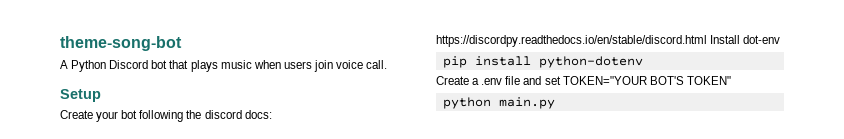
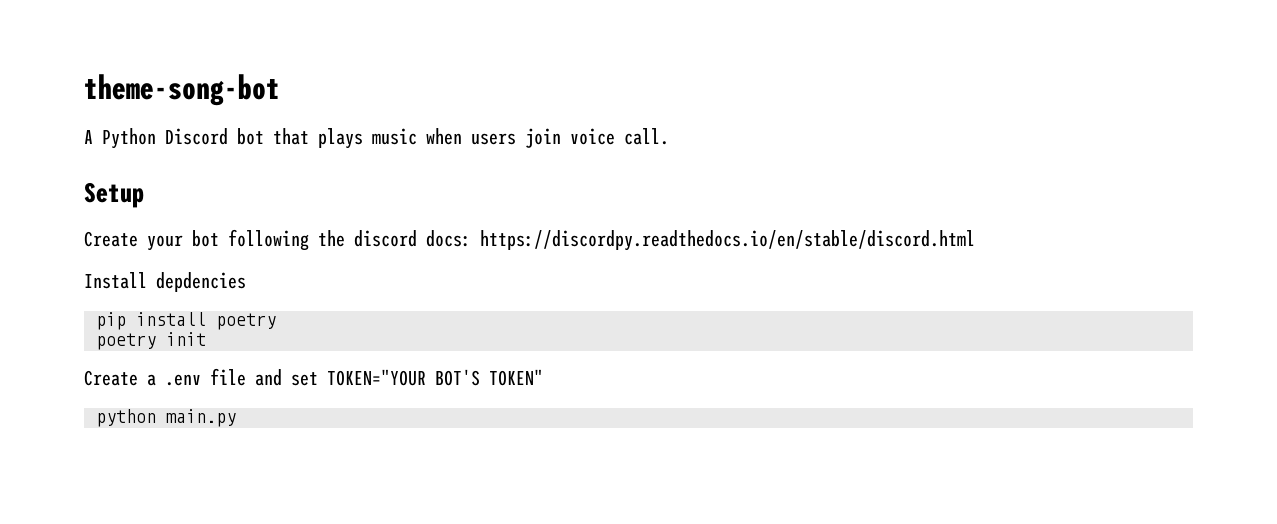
- Create your bot following the discord docs: https://discordpy.readthedocs.io/en/stable/discord.html Install dot-env
+ Create your bot following the discord docs: https://discordpy.readthedocs.io/en/stable/discord.html
+ Install depdencies
- pip install python-dotenv
+ pip install poetry
+ poetry init

